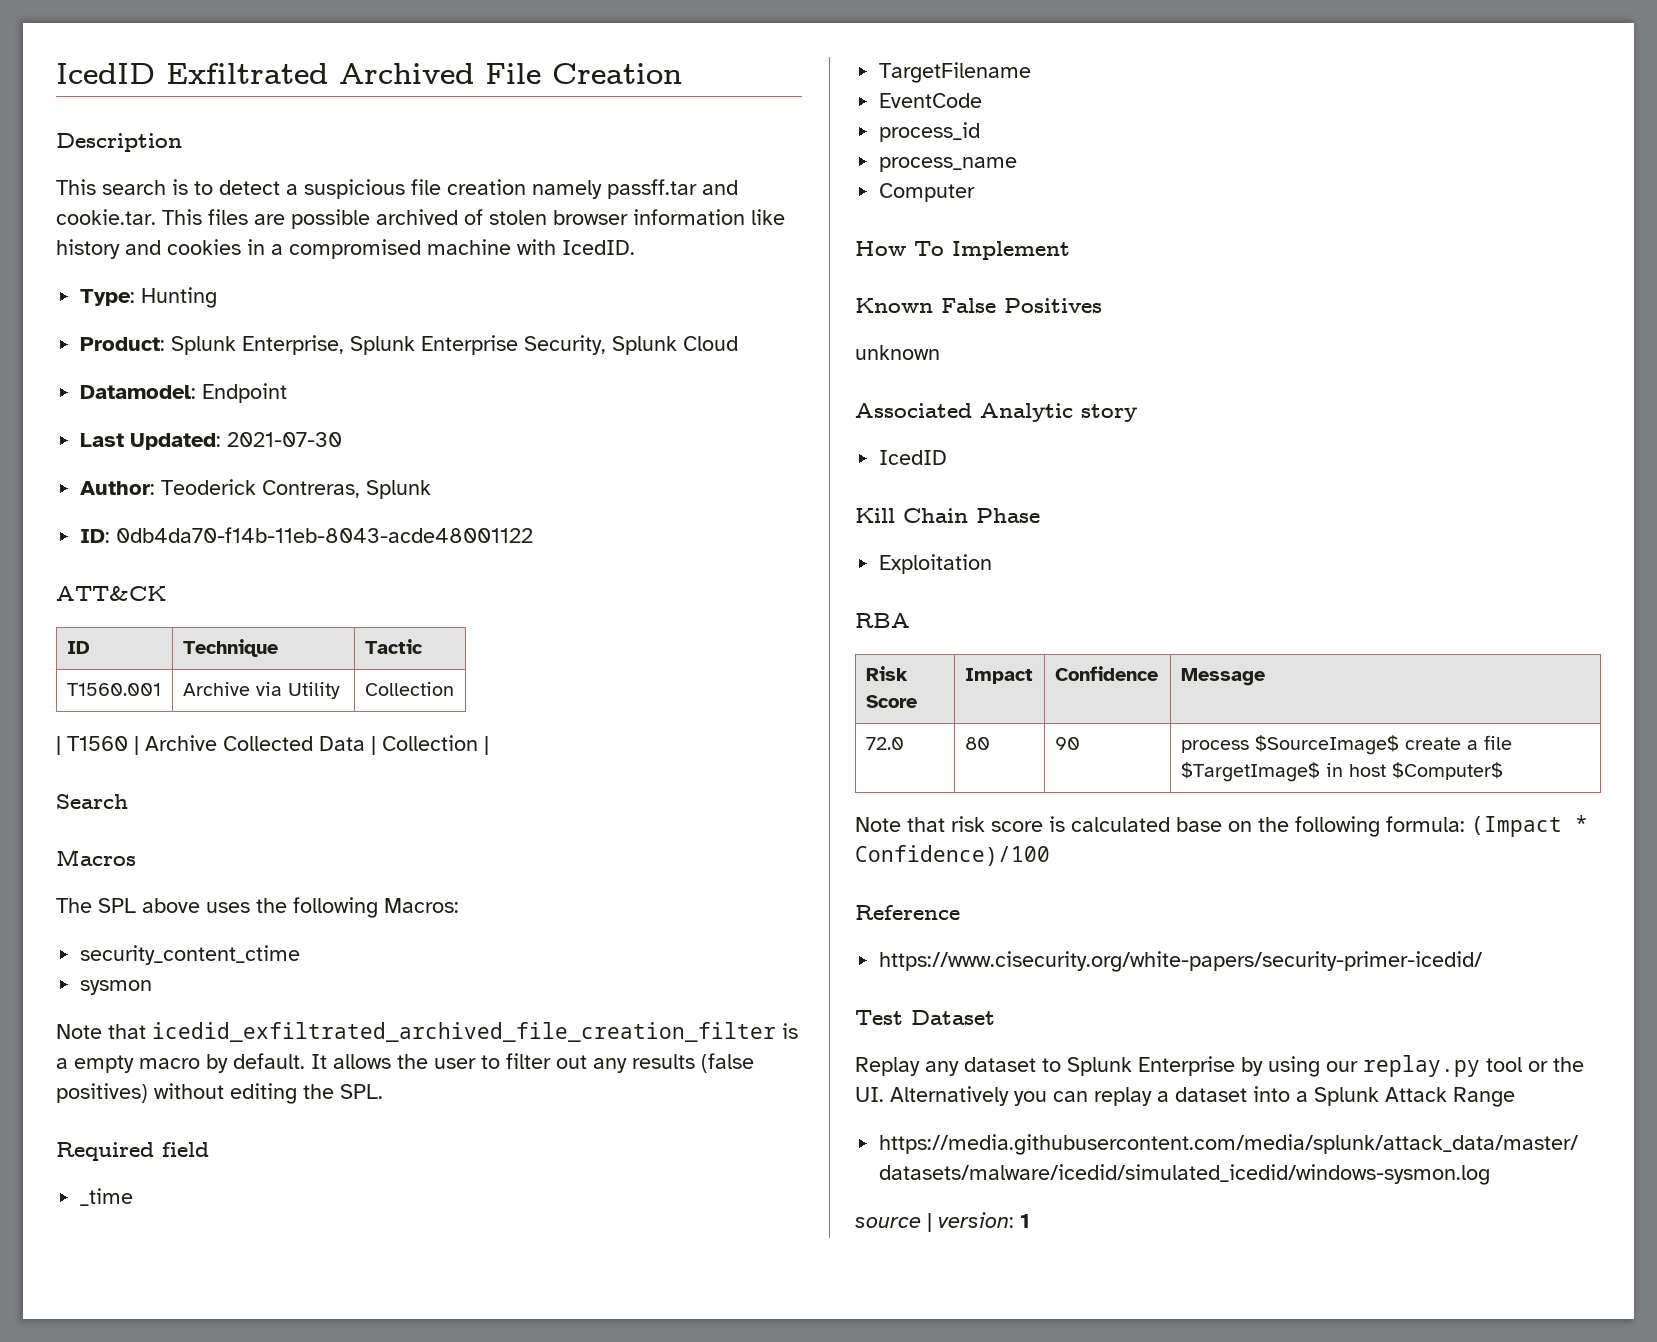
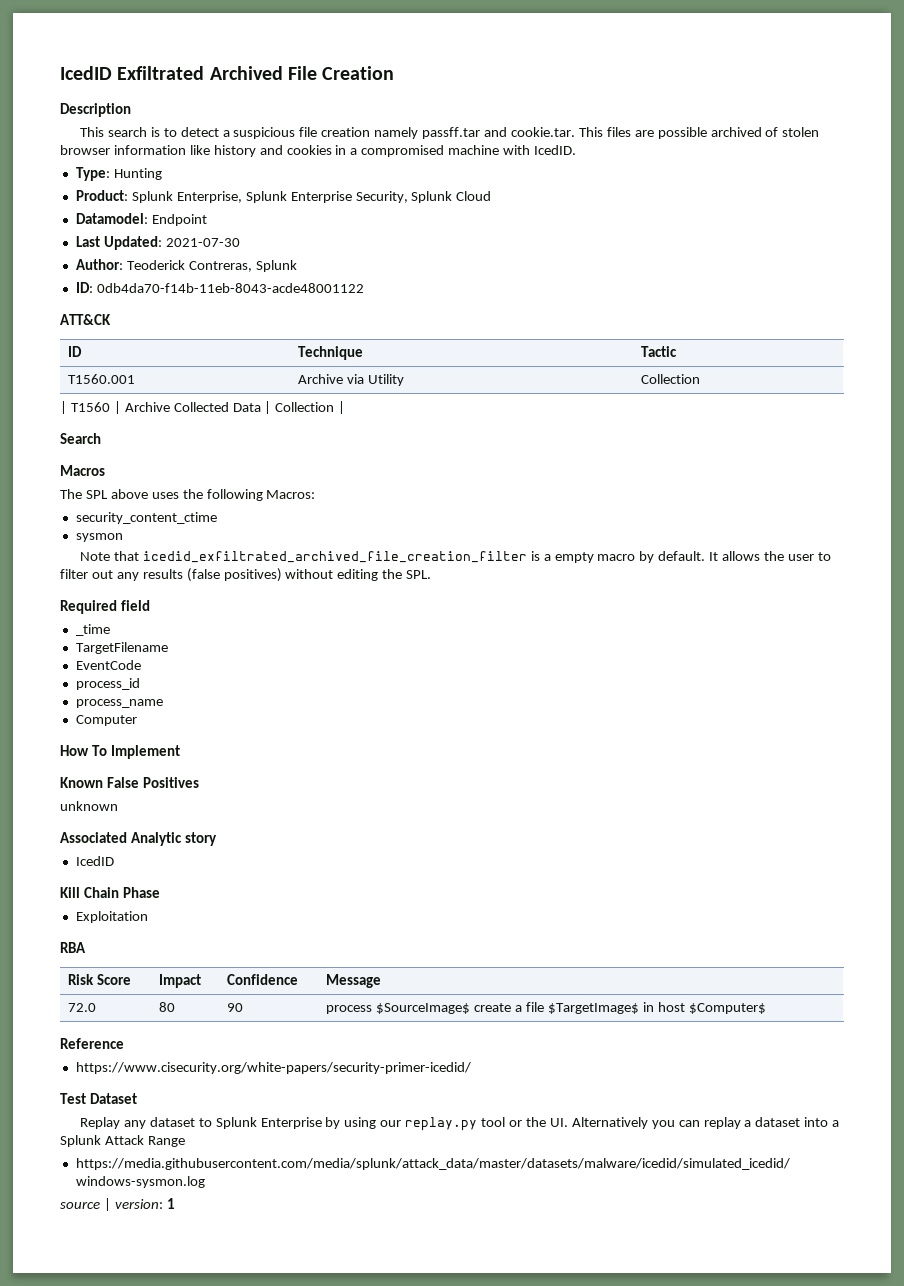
- Note that risk score is calculated base on the following formula: (Impact * Confidence)/100

